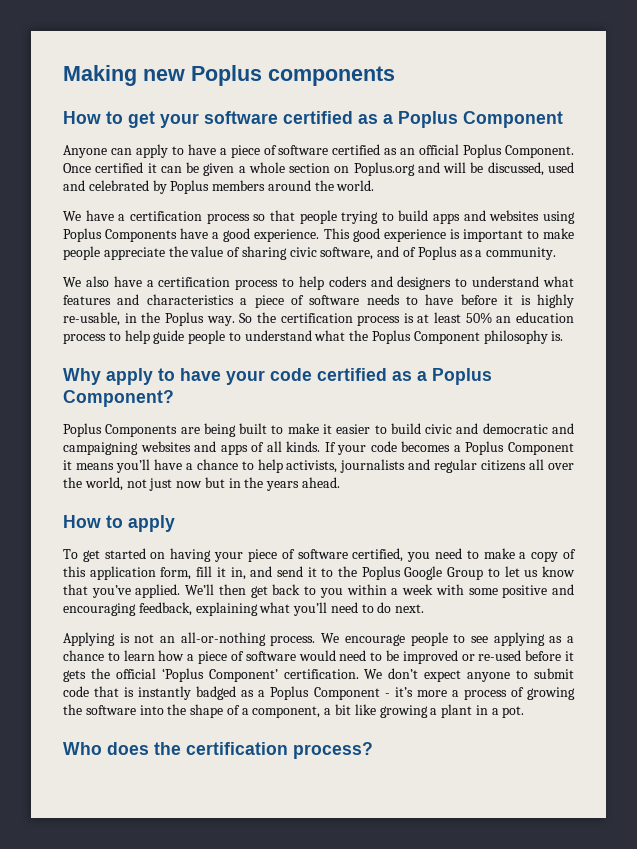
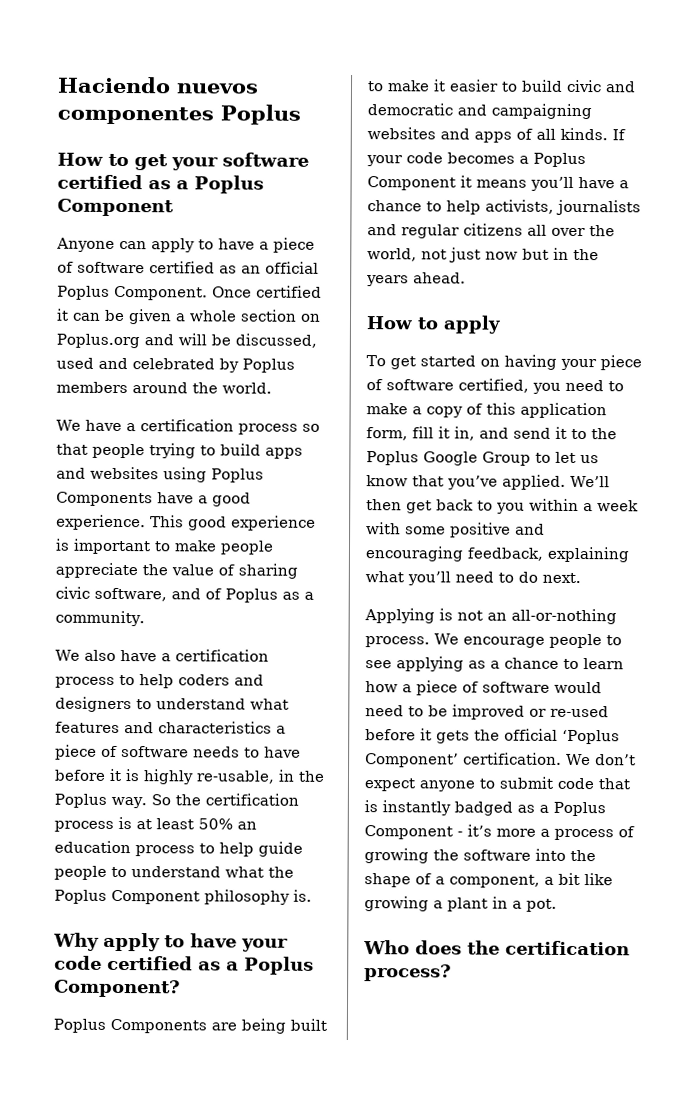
- Making new Poplus components
+ Haciendo nuevos componentes Poplus

